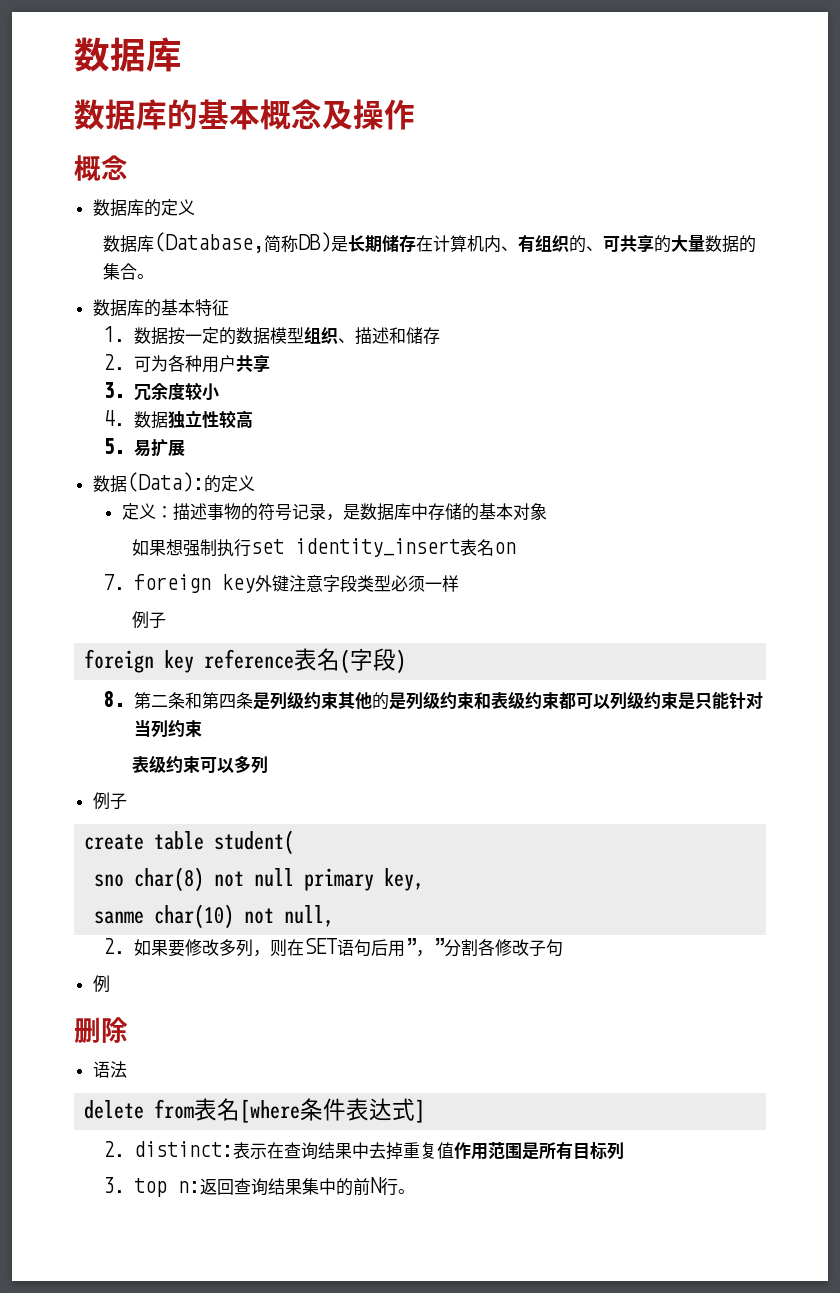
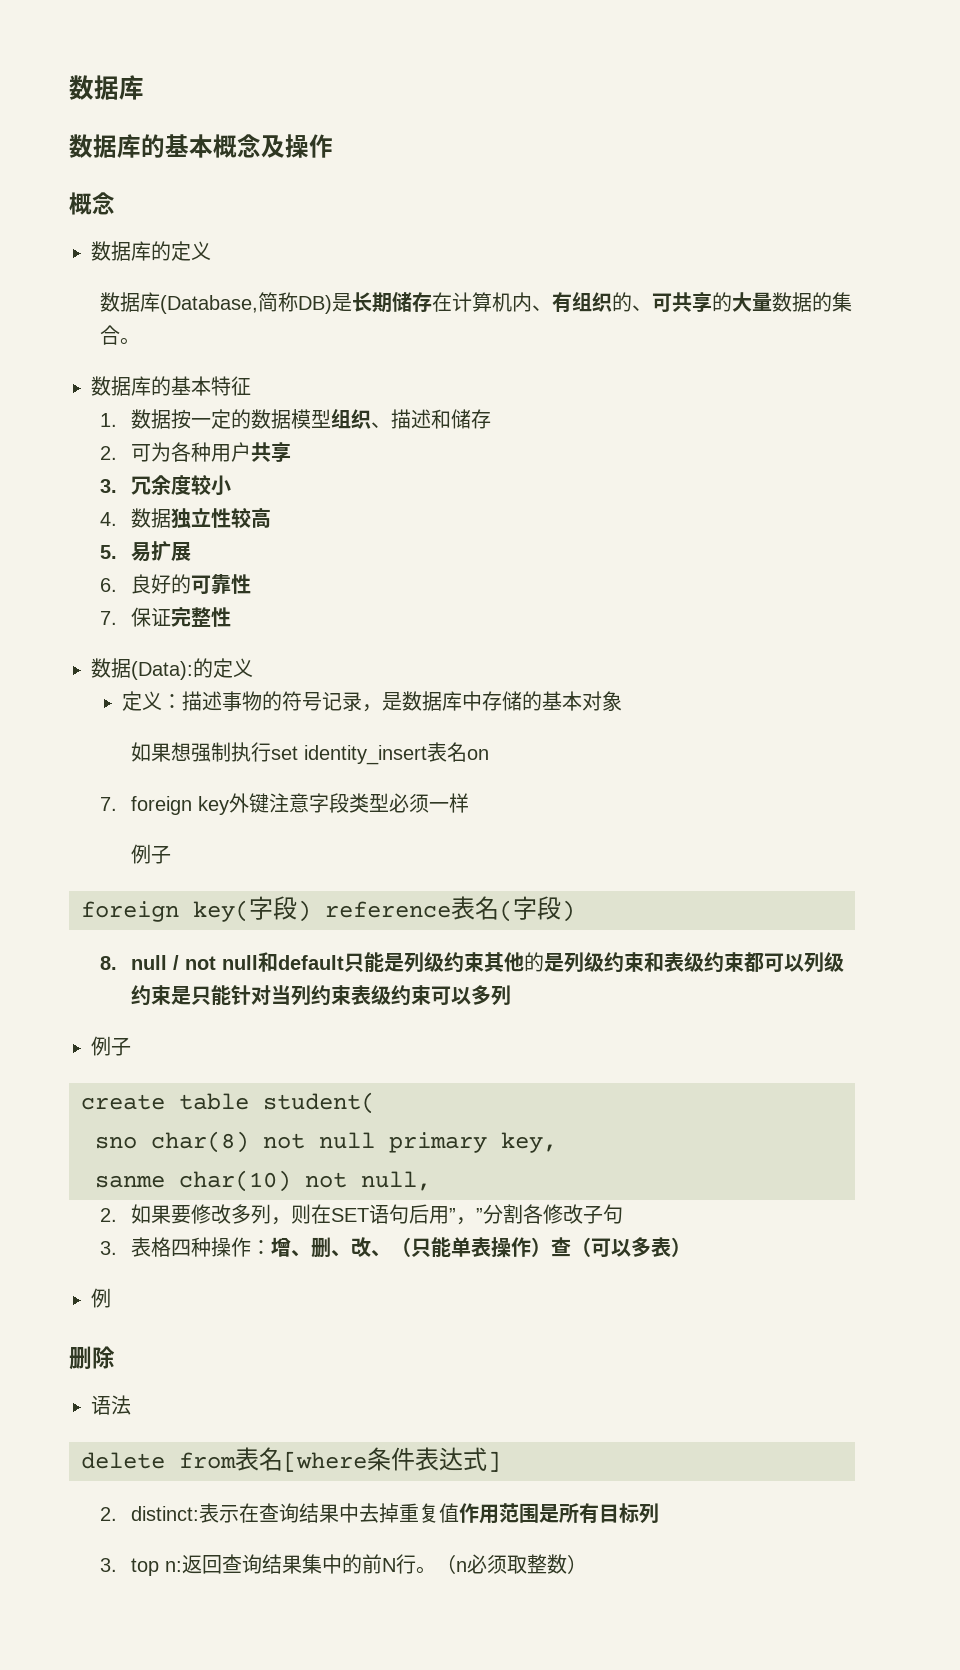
+ 6.良好的可靠性
+ 7.保证完整性
- foreign key reference表名(字段)
+ foreign key(字段) reference表名(字段)
- 8.第二条和第四条是列级约束其他的是列级约束和表级约束都可以列级约束是只能针对当列约束
- 表级约束可以多列
+ 8. null / not null和default只能是列级约束其他的是列级约束和表级约束都可以列级约束是只能针对当列约束表级约束可以多列
+ 3.表格四种操作：增、删、改、（只能单表操作）查（可以多表）
+ （n必须取整数）

